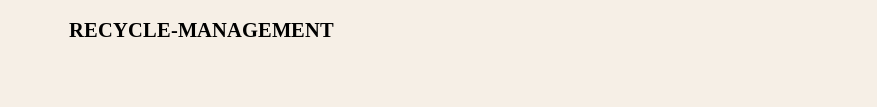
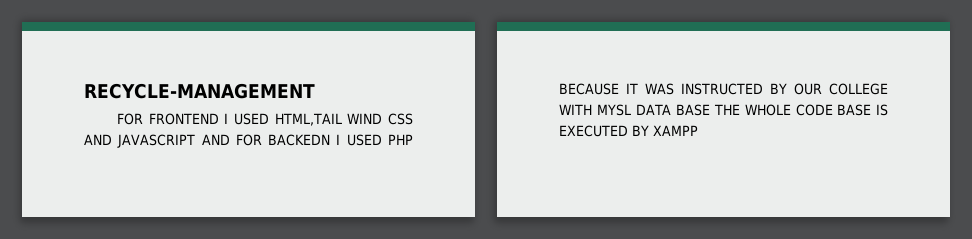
+ FOR FRONTEND I USED HTML,TAIL WIND CSS AND JAVASCRIPT AND FOR BACKEDN I USED PHP BECAUSE IT WAS INSTRUCTED BY OUR COLLEGE WITH MYSL DATA BASE THE WHOLE CODE BASE IS EXECUTED BY XAMPP

